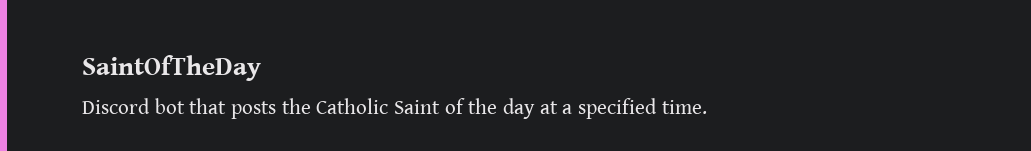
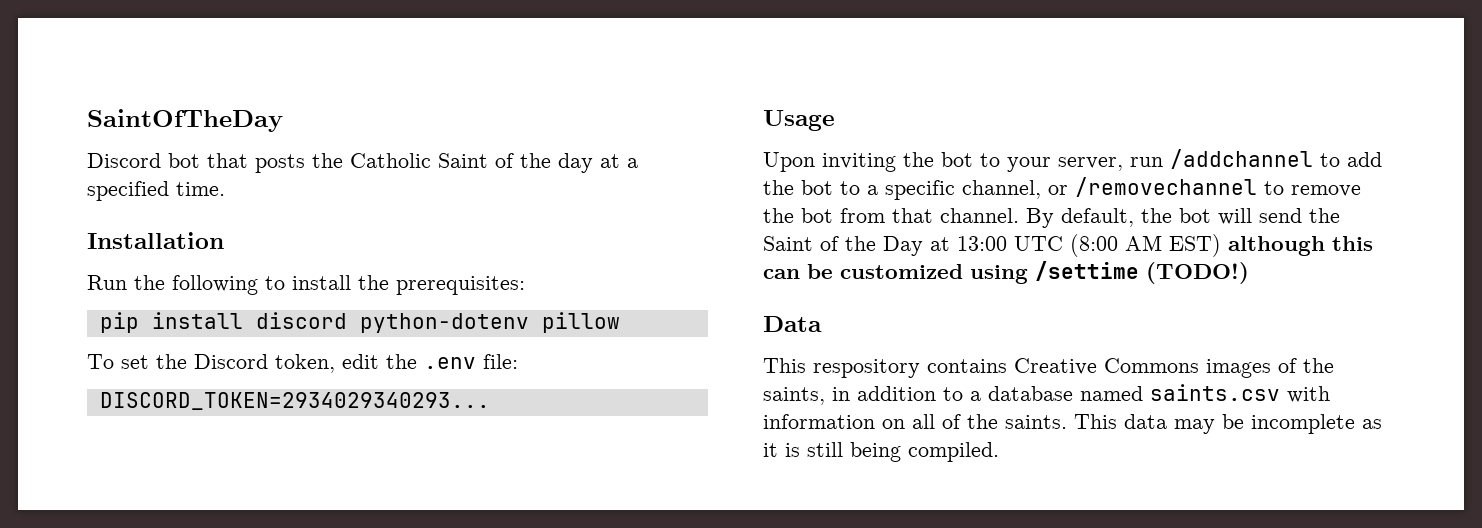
+ Installation
+ Run the following to install the prerequisites:
+ pip install discord python-dotenv pillow
+ To set the Discord token, edit the .env file:
+ DISCORD_TOKEN=2934029340293...
+ Usage
+ Upon inviting the bot to your server, run /addchannel to add the bot to a specific channel, or /removechannel to remove the bot from that channel. By default, the bot will send the Saint of the Day at 13:00 UTC (8:00 AM EST) although this can be customized using /settime (TODO!)
+ Data
+ This respository contains Creative Commons images of the saints, in addition to a database named saints.csv with information on all of the saints. This data may be incomplete as it is still being compiled.

